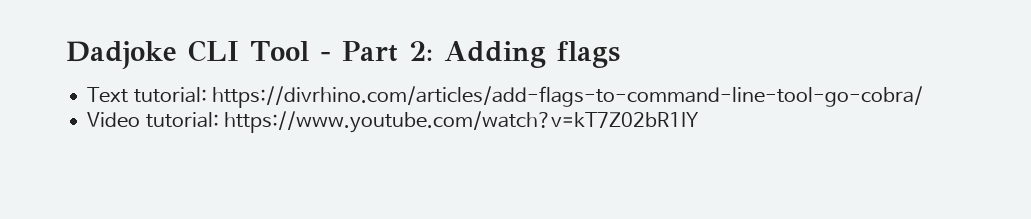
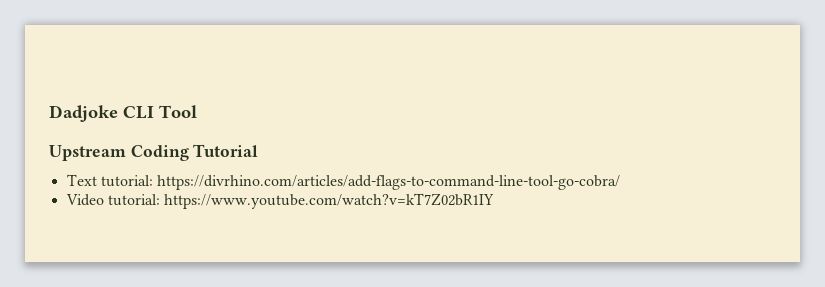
- Dadjoke CLI Tool - Part 2: Adding flags
+ Dadjoke CLI Tool
+ Upstream Coding Tutorial

